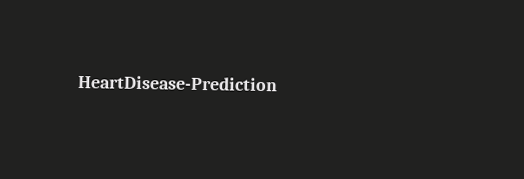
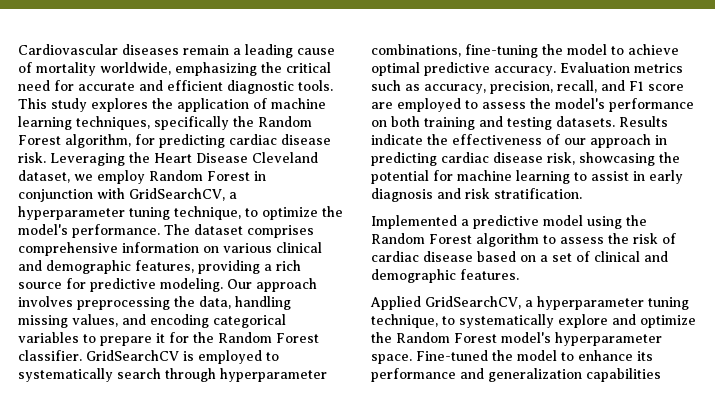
- HeartDisease-Prediction
+ Cardiovascular diseases remain a leading cause of mortality worldwide, emphasizing the critical need for accurate and efficient diagnostic tools. This study explores the application of machine learning techniques, specifically the Random Forest algorithm, for predicting cardiac disease risk. Leveraging the Heart Disease Cleveland dataset, we employ Random Forest in conjunction with GridSearchCV, a hyperparameter tuning technique, to optimize the model's performance. The dataset comprises comprehensive information on various clinical and demographic features, providing a rich source for predictive modeling. Our approach involves preprocessing the data, handling missing values, and encoding categorical variables to prepare it for the Random Forest classifier. GridSearchCV is employed to systematically search through hyperparameter combinations, fine-tuning the model to achieve optimal predictive accuracy. Evaluation metrics such as accuracy, precision, recall, and F1 score are employed to assess the model's performance on both training and testing datasets. Results indicate the effectiveness of our approach in predicting cardiac disease risk, showcasing the potential for machine learning to assist in early diagnosis and risk stratification.
+ Implemented a predictive model using the Random Forest algorithm to assess the risk of cardiac disease based on a set of clinical and demographic features.
+ Applied GridSearchCV, a hyperparameter tuning technique, to systematically explore and optimize the Random Forest model's hyperparameter space. Fine-tuned the model to enhance its performance and generalization capabilities

